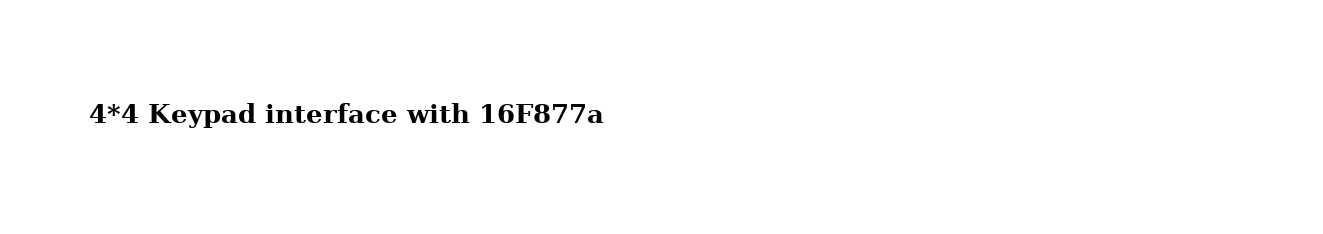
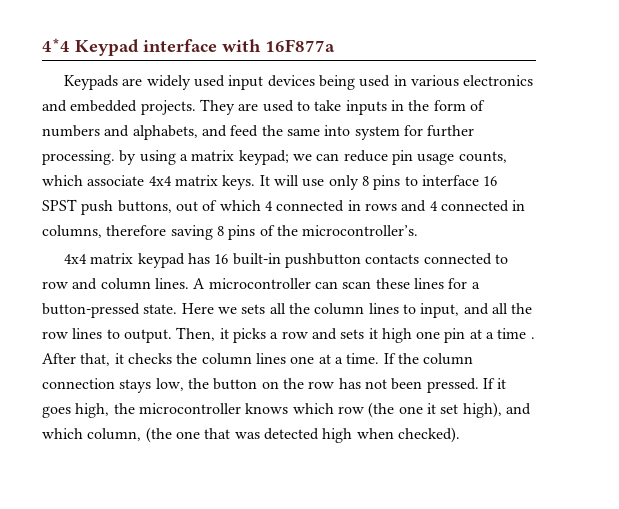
+ Keypads are widely used input devices being used in various electronics and embedded projects. They are used to take inputs in the form of numbers and alphabets, and feed the same into system for further processing. by using a matrix keypad; we can reduce pin usage counts, which associate 4x4 matrix keys. It will use only 8 pins to interface 16 SPST push buttons, out of which 4 connected in rows and 4 connected in columns, therefore saving 8 pins of the microcontroller’s.
+ 4x4 matrix keypad has 16 built-in pushbutton contacts connected to row and column lines. A microcontroller can scan these lines for a button-pressed state. Here we sets all the column lines to input, and all the row lines to output. Then, it picks a row and sets it high one pin at a time . After that, it checks the column lines one at a time. If the column connection stays low, the button on the row has not been pressed. If it goes high, the microcontroller knows which row (the one it set high), and which column, (the one that was detected high when checked).

